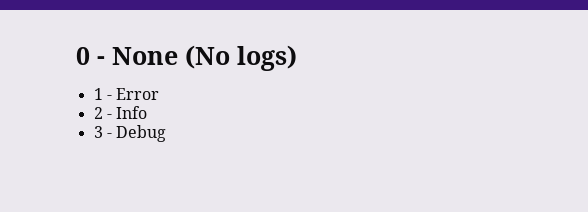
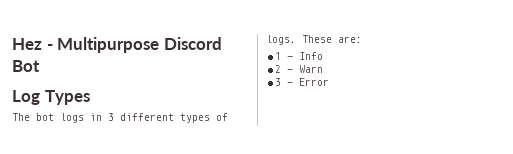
- 0 - None (No logs)
+ Hez - Multipurpose Discord Bot
+ Log Types
+ The bot logs in 3 different types of logs. These are:
- 1 - Error
+ 1 - Info
- 2 - Info
+ 2 - Warn
- 3 - Debug
+ 3 - Error

